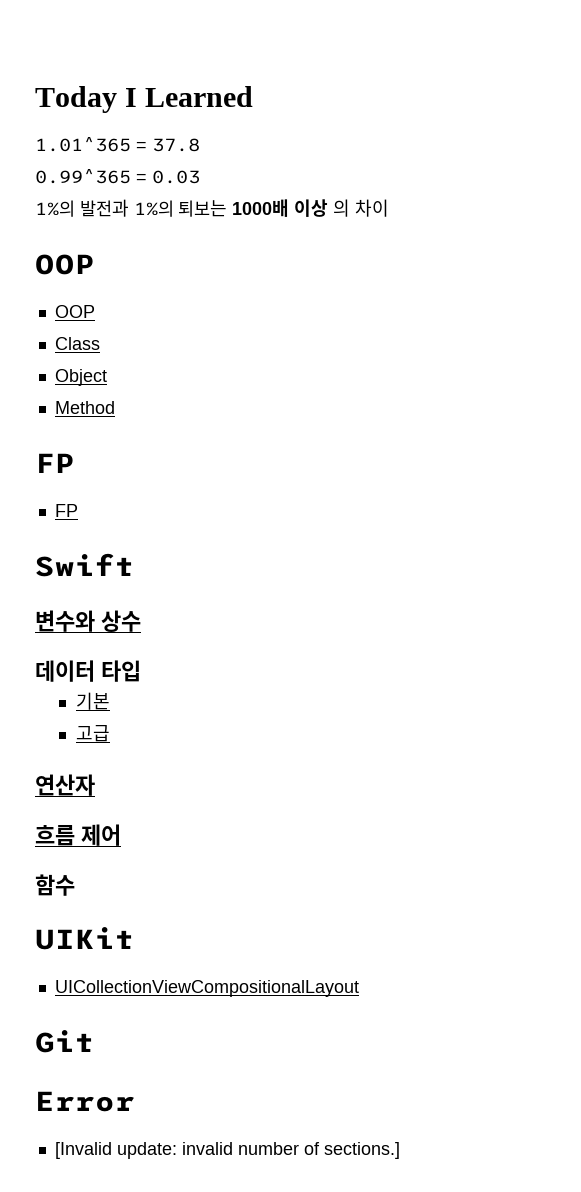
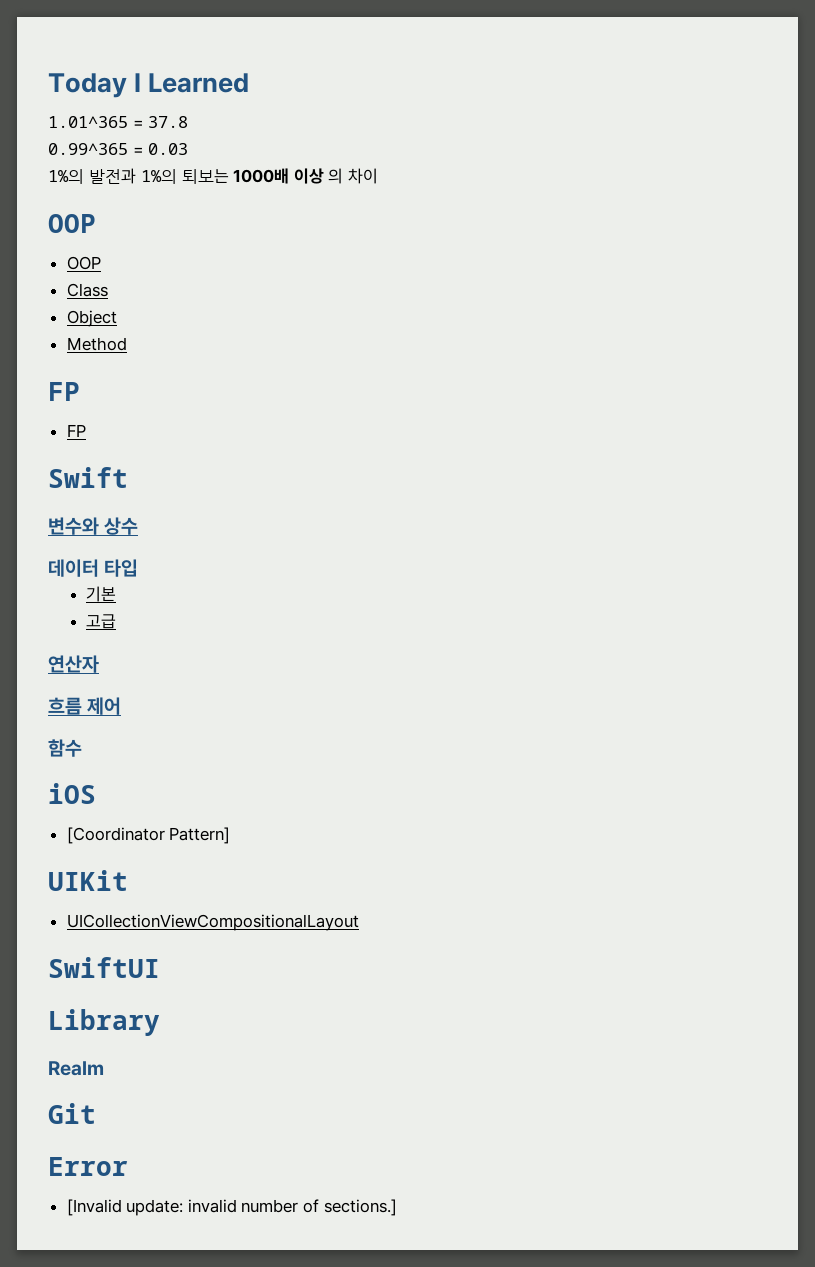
+ iOS
+ [Coordinator Pattern]
+ SwiftUI
+ Library
+ Realm

